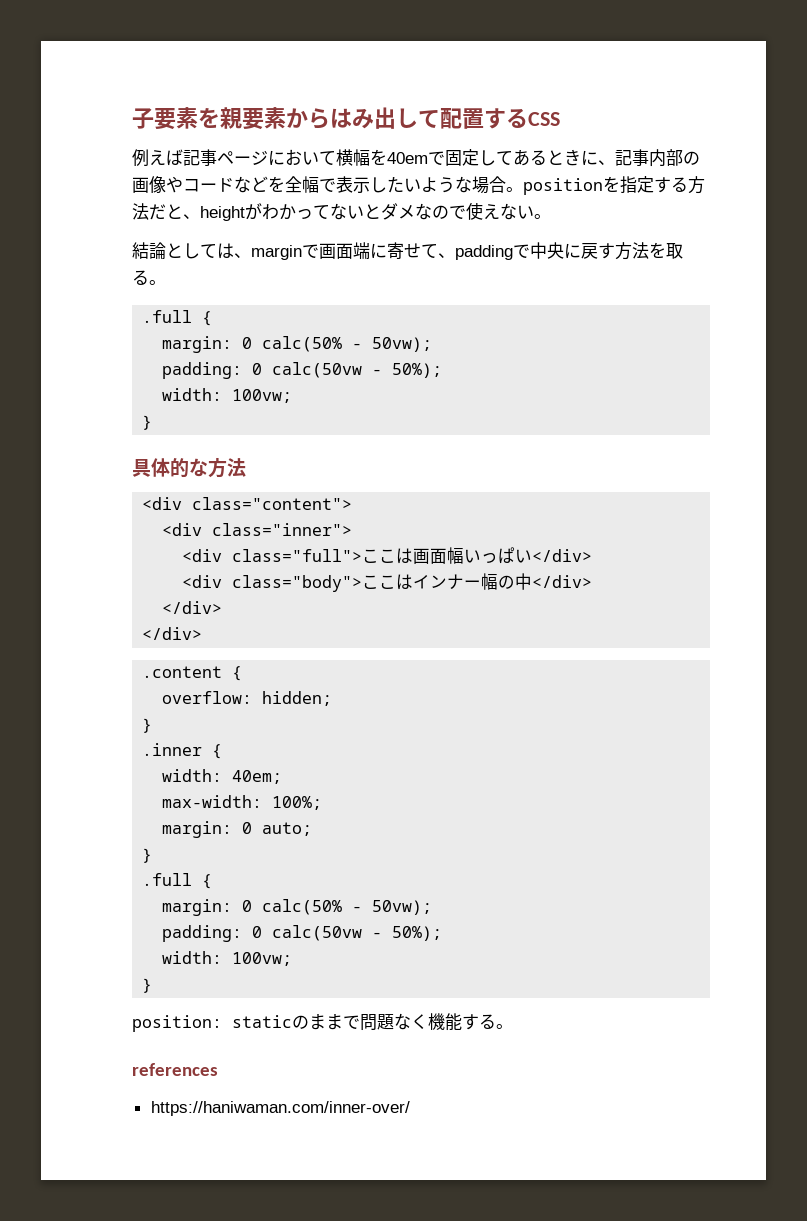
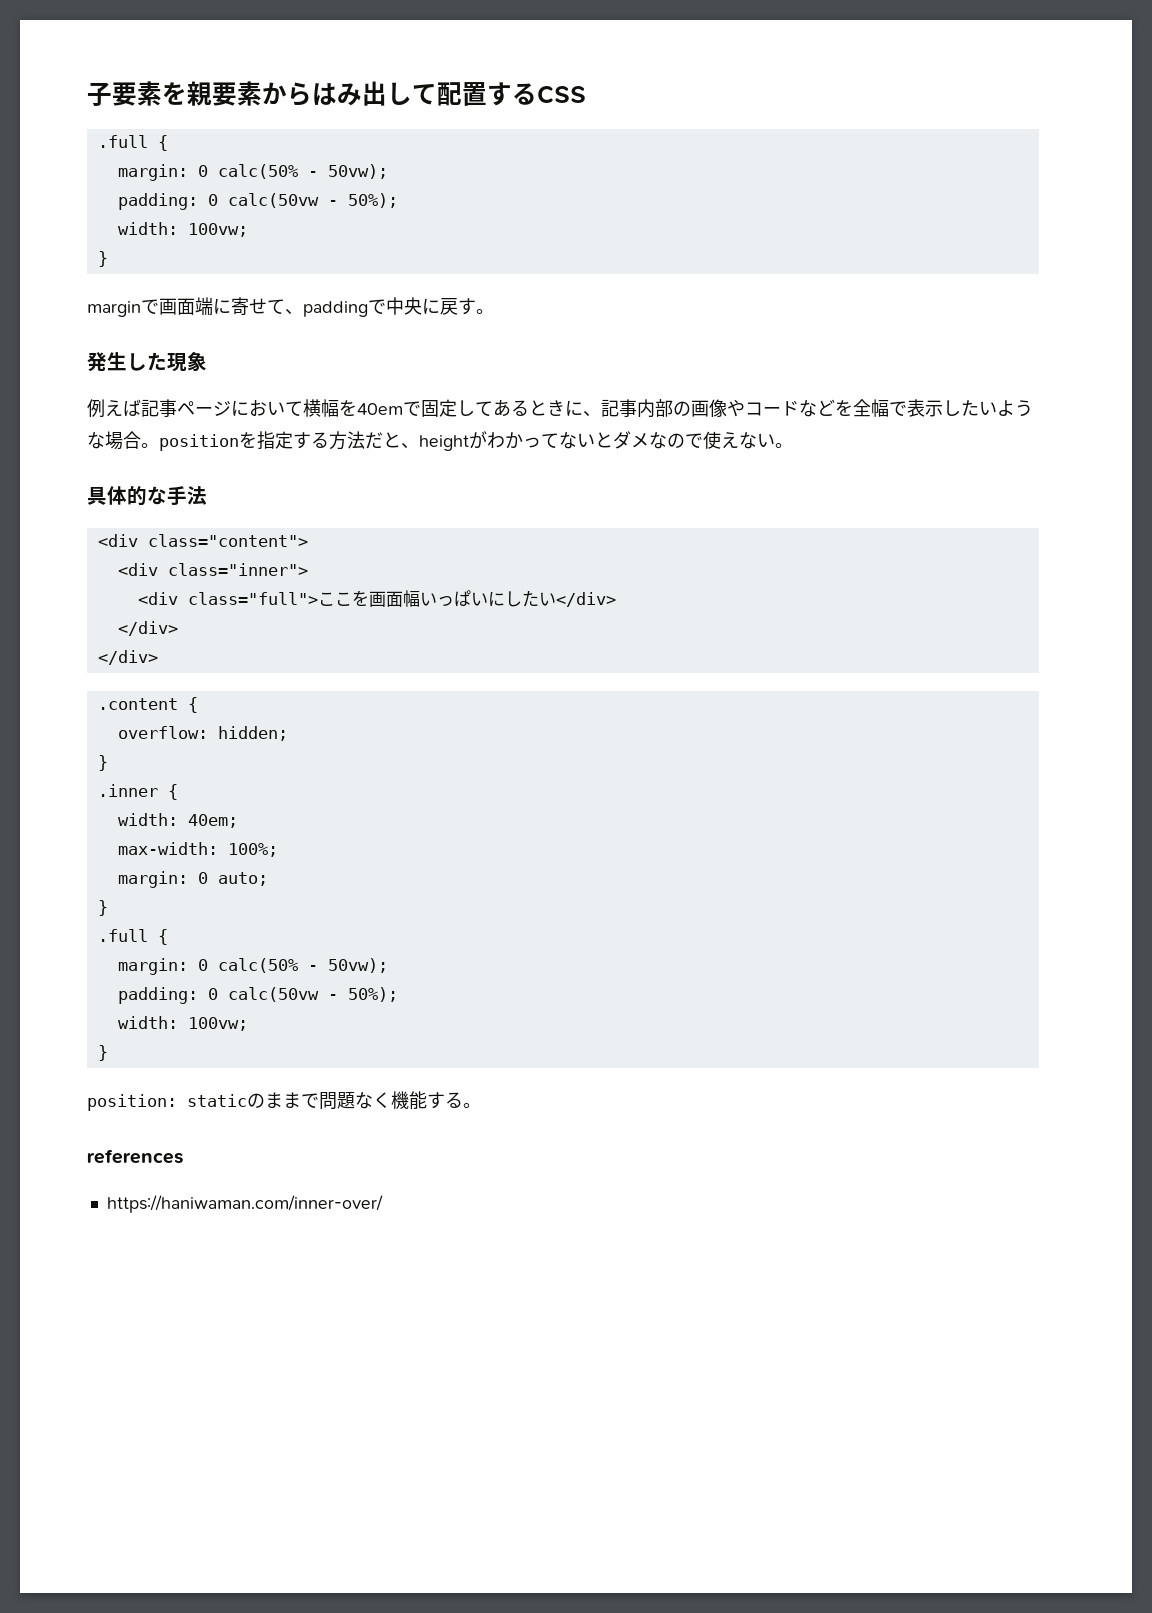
  子要素を親要素からはみ出して配置するCSS
+ .full {
+ margin: 0 calc(50% - 50vw);
+ padding: 0 calc(50vw - 50%);
+ width: 100vw;
+ }
+ marginで画面端に寄せて、paddingで中央に戻す。
+ 発生した現象
- 結論としては、marginで画面端に寄せて、paddingで中央に戻す方法を取る。
- .full {
- margin: 0 calc(50% - 50vw);
- padding: 0 calc(50vw - 50%);
- width: 100vw;
- }
- 具体的な方法
+ 具体的な手法
- <div class="full">ここは画面幅いっぱい</div>
- <div class="body">ここはインナー幅の中</div>
+ <div class="full">ここを画面幅いっぱいにしたい</div>

